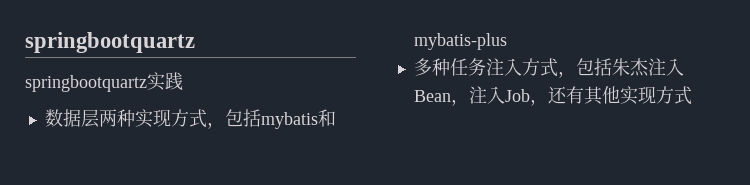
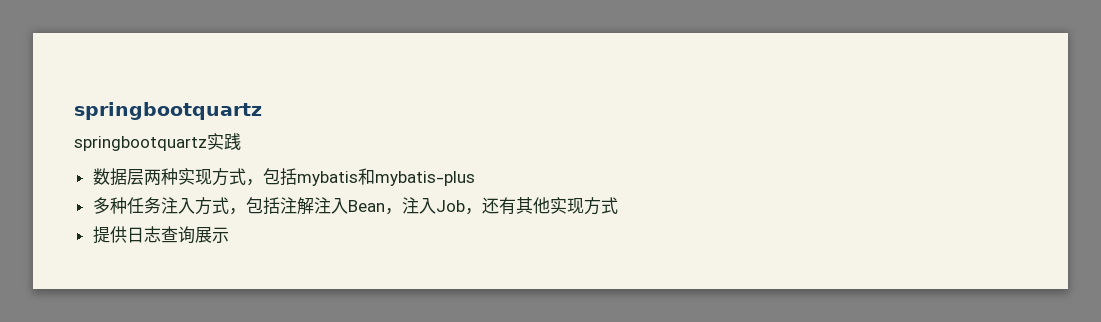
- 多种任务注入方式，包括朱杰注入Bean，注入Job，还有其他实现方式
+ 多种任务注入方式，包括注解注入Bean，注入Job，还有其他实现方式
+ 提供日志查询展示

